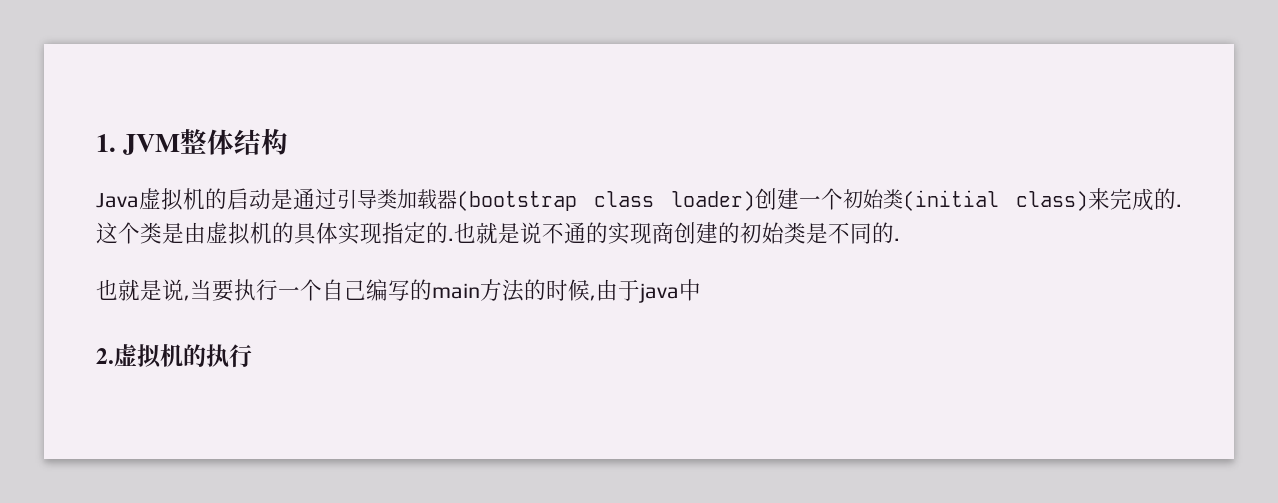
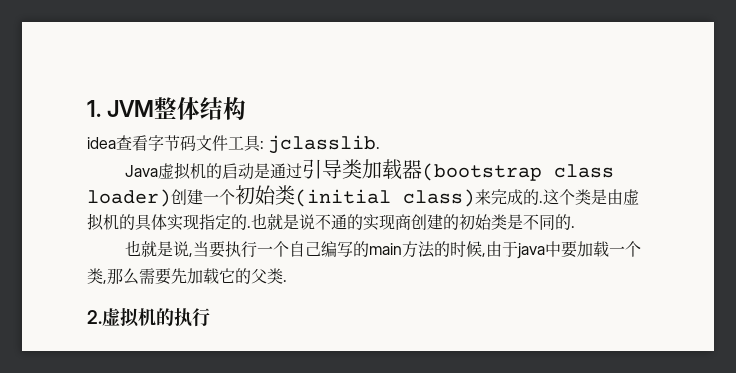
+ idea查看字节码文件工具: jclasslib.
- 也就是说,当要执行一个自己编写的main方法的时候,由于java中
+ 也就是说,当要执行一个自己编写的main方法的时候,由于java中要加载一个类,那么需要先加载它的父类.

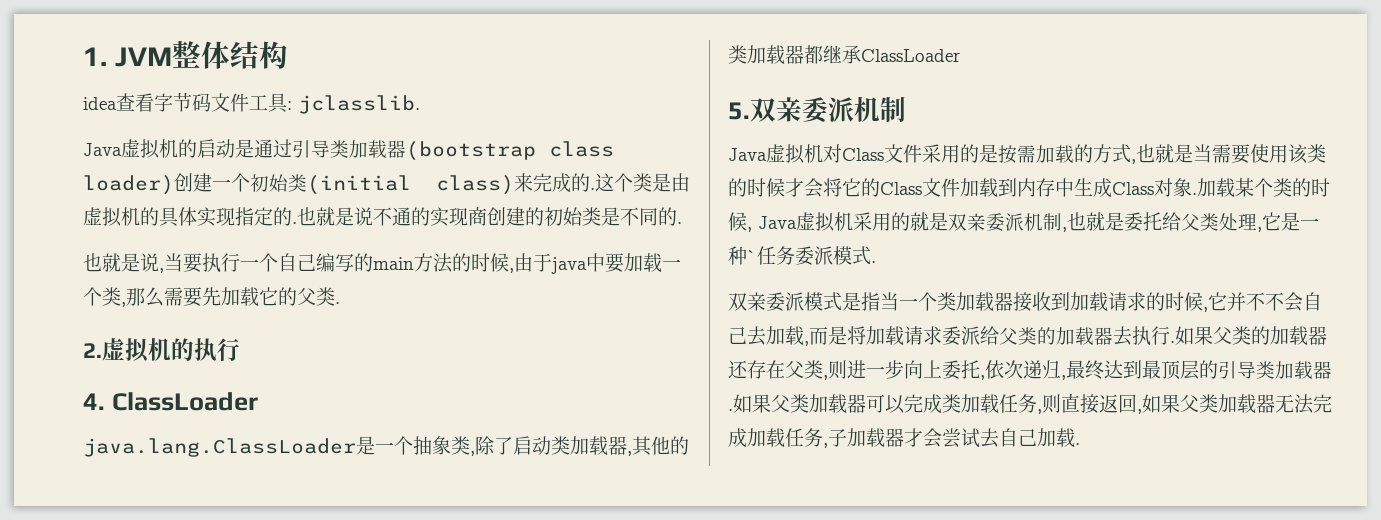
+ 4. ClassLoader
+ java.lang.ClassLoader是一个抽象类,除了启动类加载器,其他的类加载器都继承ClassLoader
+ 5.双亲委派机制
+ Java虚拟机对Class文件采用的是按需加载的方式,也就是当需要使用该类的时候才会将它的Class文件加载到内存中生成Class对象.加载某个类的时候, Java虚拟机采用的就是双亲委派机制,也就是委托给父类处理,它是一种`任务委派模式.
+ 双亲委派模式是指当一个类加载器接收到加载请求的时候,它并不不会自己去加载,而是将加载请求委派给父类的加载器去执行.如果父类的加载器还存在父类,则进一步向上委托,依次递归,最终达到最顶层的引导类加载器.如果父类加载器可以完成类加载任务,则直接返回,如果父类加载器无法完成加载任务,子加载器才会尝试去自己加载.

